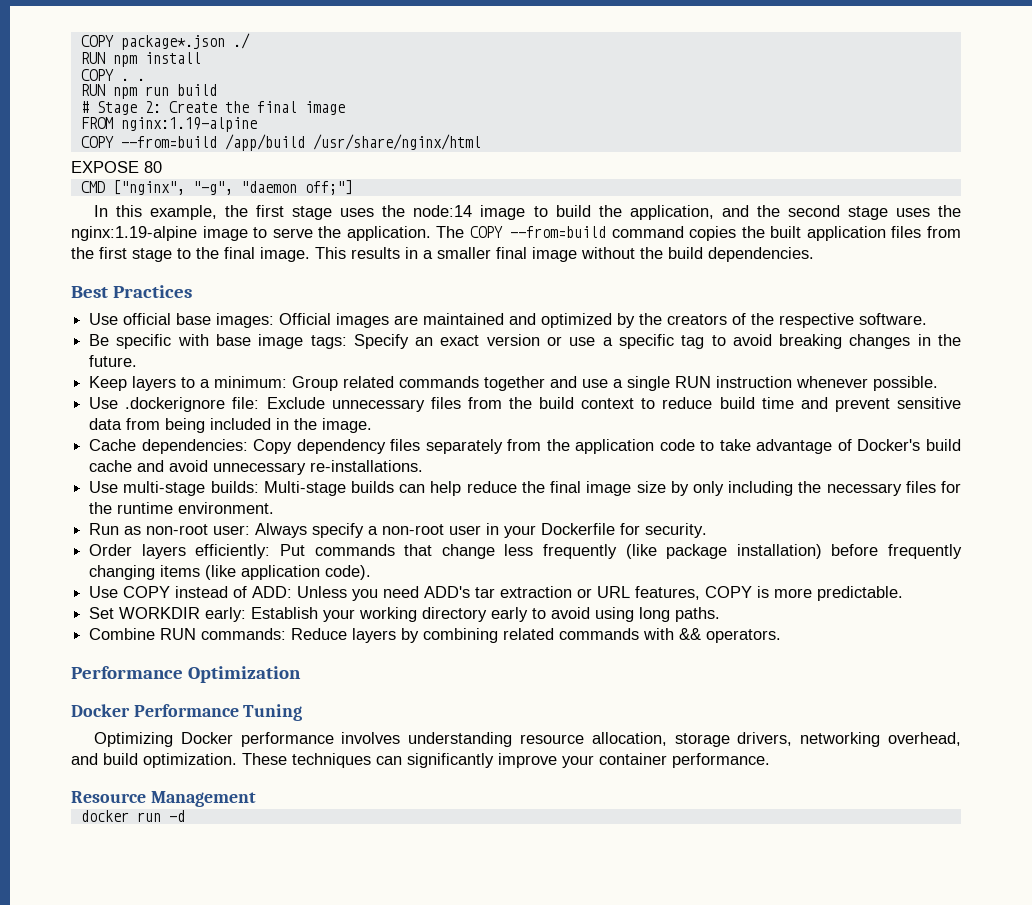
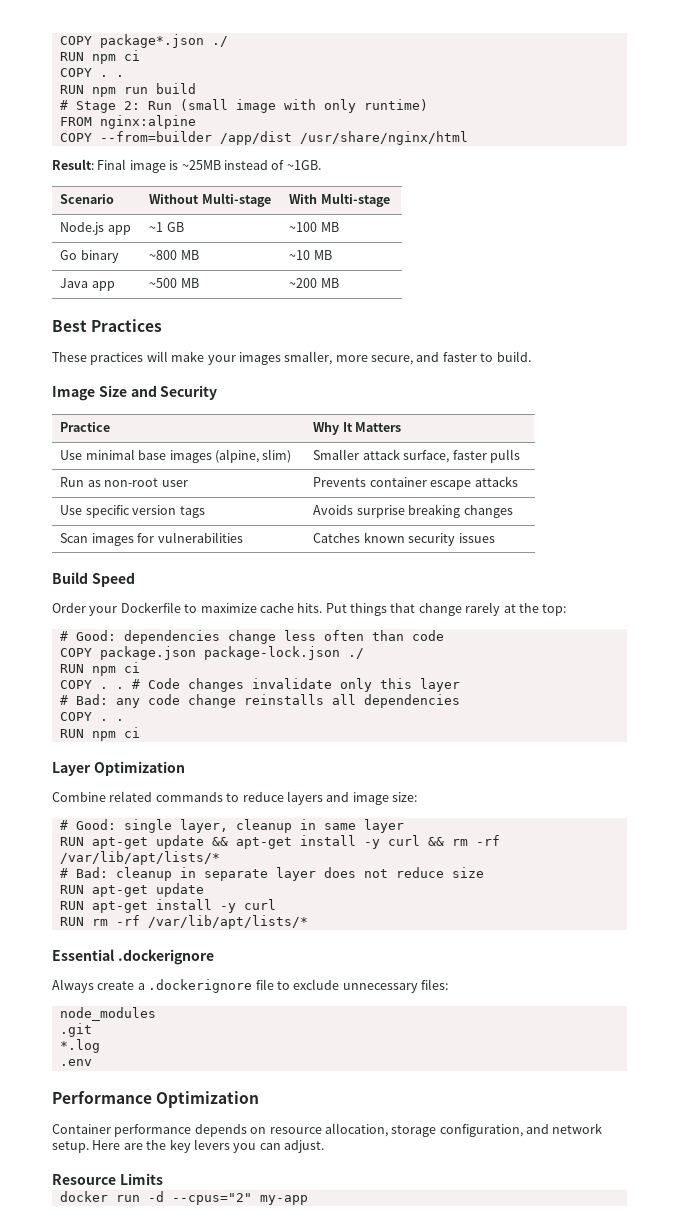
  COPY package*.json ./
- RUN npm install
+ RUN npm ci
- # Stage 2: Create the final image
+ # Stage 2: Run (small image with only runtime)
- FROM nginx:1.19-alpine
- COPY --from=build /app/build /usr/share/nginx/html
+ FROM nginx:alpine
+ COPY --from=builder /app/dist /usr/share/nginx/html
- EXPOSE 80
- CMD ["nginx", "-g", "daemon off;"]
- In this example, the first stage uses the node:14 image to build the application, and the second stage uses the nginx:1.19-alpine image to serve the application. The COPY --from=build command copies the built application files from the first stage to the final image. This results in a smaller final image without the build dependencies.
+ Result: Final image is ~25MB instead of ~1GB.
+ Scenario | Without Multi-stage | With Multi-stage
+ Node.js app | ~1 GB | ~100 MB
+ Go binary | ~800 MB | ~10 MB
+ Java app | ~500 MB | ~200 MB
  Best Practices
- Use official base images: Official images are maintained and optimized by the creators of the respective software.
- Be specific with base image tags: Specify an exact version or use a specific tag to avoid breaking changes in the future.
- Keep layers to a minimum: Group related commands together and use a single RUN instruction whenever possible.
- Use .dockerignore file: Exclude unnecessary files from the build context to reduce build time and prevent sensitive data from being included in the image.
- Cache dependencies: Copy dependency files separately from the application code to take advantage of Docker's build cache and avoid unnecessary re-installations.
- Use multi-stage builds: Multi-stage builds can help reduce the final image size by only including the necessary files for the runtime environment.
- Run as non-root user: Always specify a non-root user in your Dockerfile for security.
- Order layers efficiently: Put commands that change less frequently (like package installation) before frequently changing items (like application code).
- Use COPY instead of ADD: Unless you need ADD's tar extraction or URL features, COPY is more predictable.
- Set WORKDIR early: Establish your working directory early to avoid using long paths.
- Combine RUN commands: Reduce layers by combining related commands with && operators.
+ These practices will make your images smaller, more secure, and faster to build.
+ Image Size and Security
+ Practice | Why It Matters
+ Use minimal base images (alpine, slim) | Smaller attack surface, faster pulls
+ Run as non-root user | Prevents container escape attacks
+ Use specific version tags | Avoids surprise breaking changes
+ Scan images for vulnerabilities | Catches known security issues
+ Build Speed
+ Order your Dockerfile to maximize cache hits. Put things that change rarely at the top:
+ # Good: dependencies change less often than code
+ COPY package.json package-lock.json ./
+ RUN npm ci
+ COPY . . # Code changes invalidate only this layer
+ # Bad: any code change reinstalls all dependencies
+ COPY . .
+ RUN npm ci
+ Layer Optimization
+ Combine related commands to reduce layers and image size:
+ # Good: single layer, cleanup in same layer
+ RUN apt-get update && apt-get install -y curl && rm -rf /var/lib/apt/lists/*
+ # Bad: cleanup in separate layer does not reduce size
+ RUN apt-get update
+ RUN apt-get install -y curl
+ RUN rm -rf /var/lib/apt/lists/*
+ Essential .dockerignore
+ Always create a .dockerignore file to exclude unnecessary files:
+ node_modules
+ .git
+ *.log
+ .env
  Performance Optimization
- Docker Performance Tuning
- Optimizing Docker performance involves understanding resource allocation, storage drivers, networking overhead, and build optimization. These techniques can significantly improve your container performance.
+ Container performance depends on resource allocation, storage configuration, and network setup. Here are the key levers you can adjust.
- Resource Management
+ Resource Limits
- docker run -d
+ docker run -d --cpus="2" my-app

